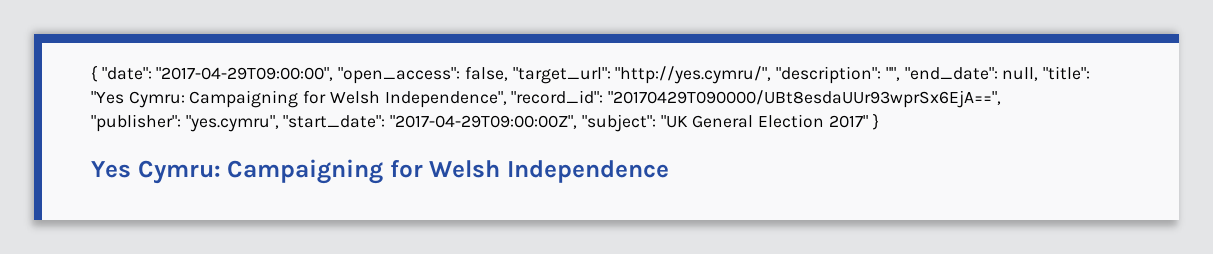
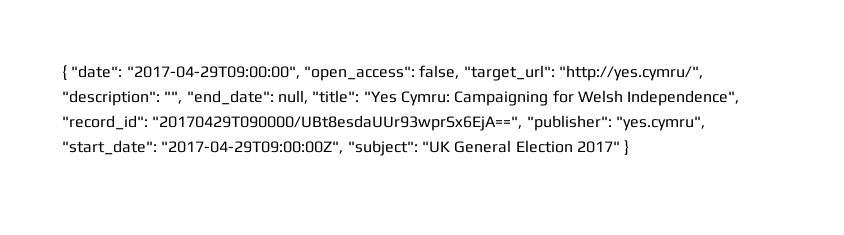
- Yes Cymru: Campaigning for Welsh Independence

